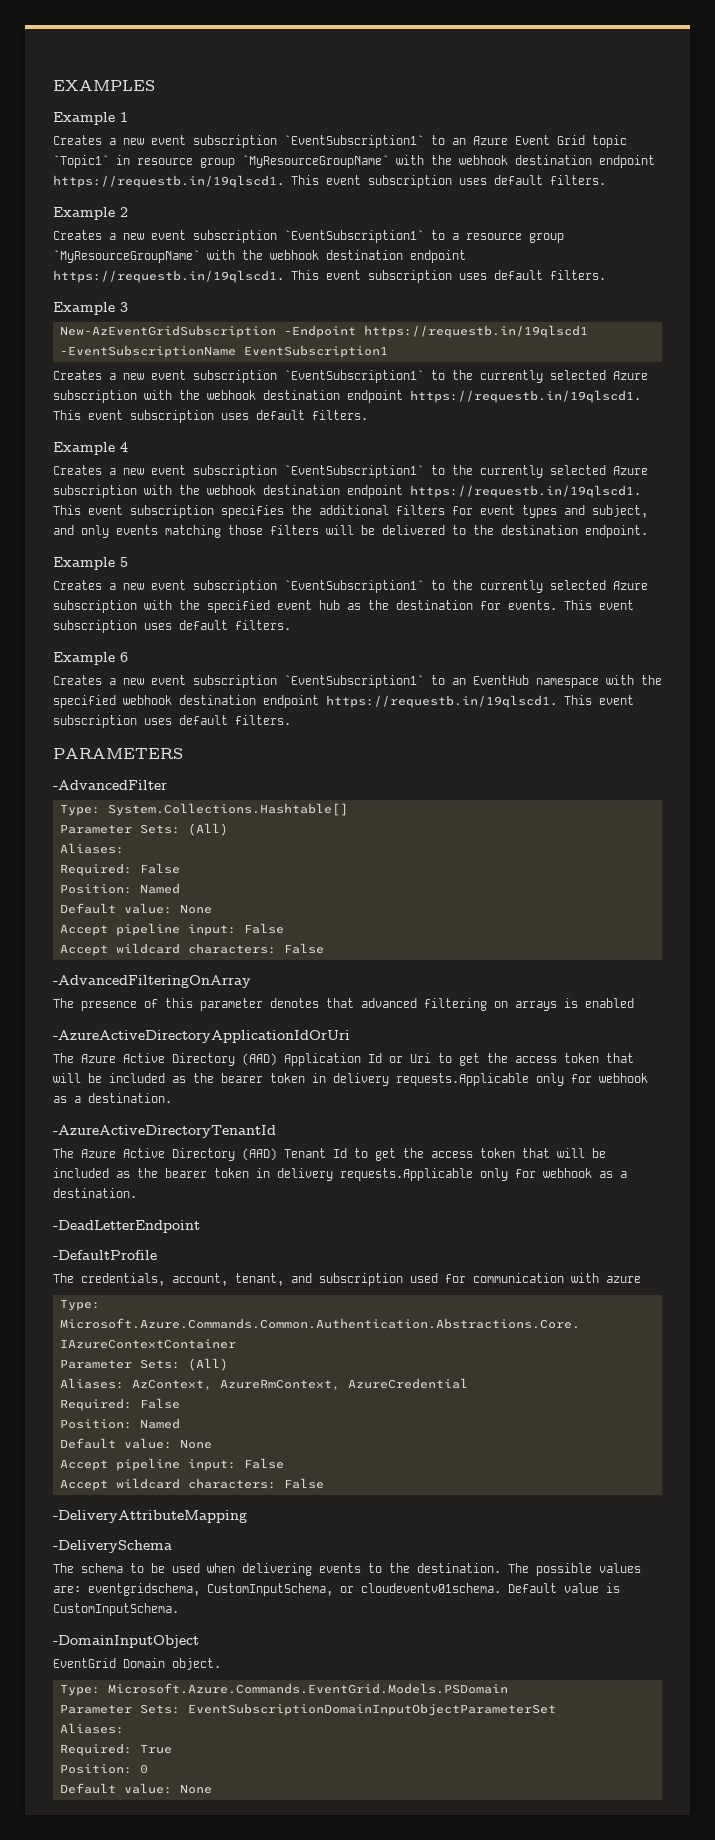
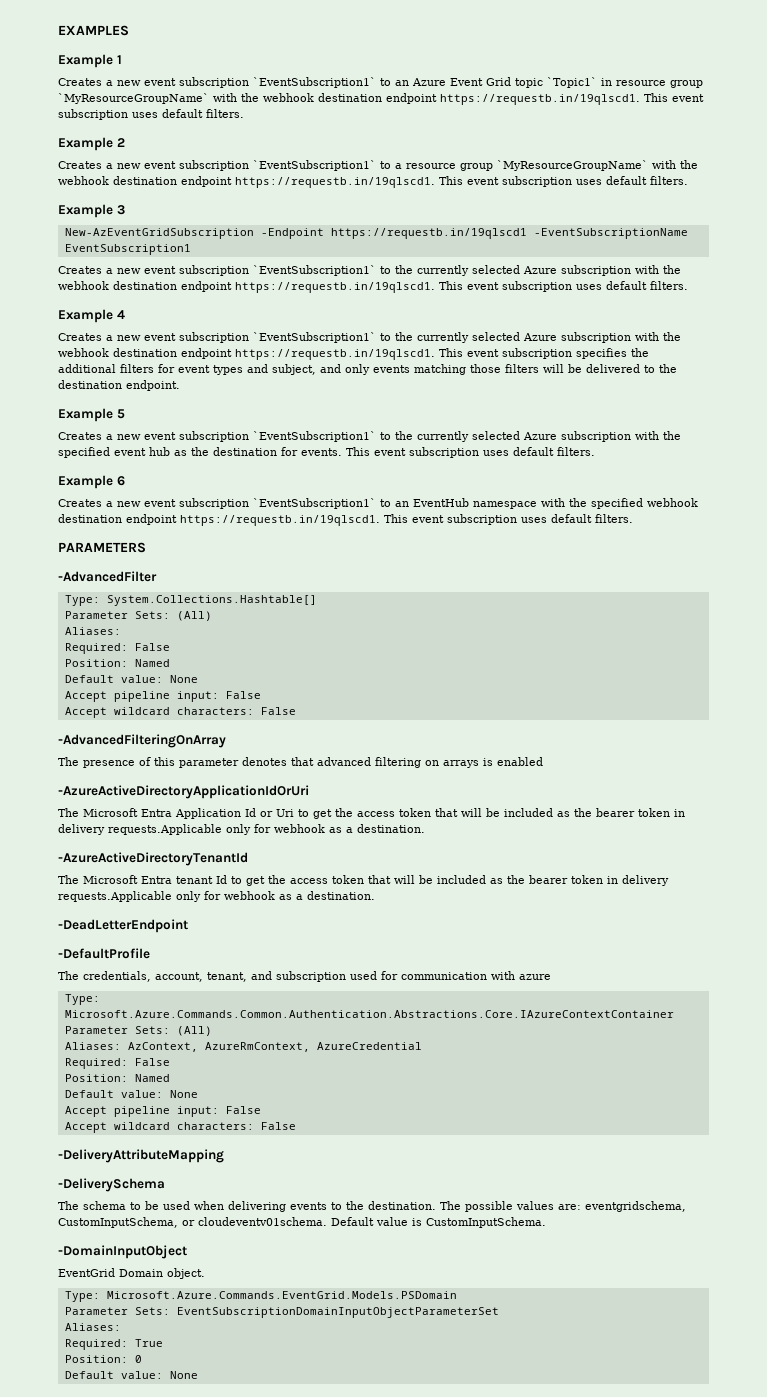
- The Azure Active Directory (AAD) Application Id or Uri to get the access token that will be included as the bearer token in delivery requests.Applicable only for webhook as a destination.
+ The Microsoft Entra Application Id or Uri to get the access token that will be included as the bearer token in delivery requests.Applicable only for webhook as a destination.
- The Azure Active Directory (AAD) Tenant Id to get the access token that will be included as the bearer token in delivery requests.Applicable only for webhook as a destination.
+ The Microsoft Entra tenant Id to get the access token that will be included as the bearer token in delivery requests.Applicable only for webhook as a destination.

